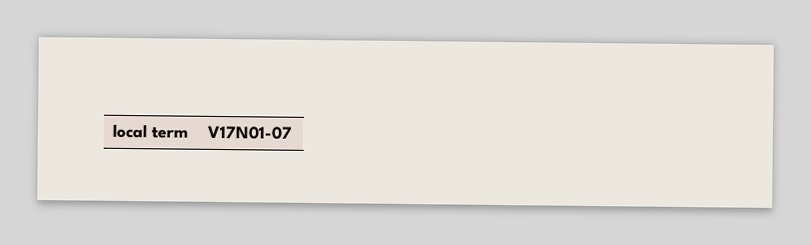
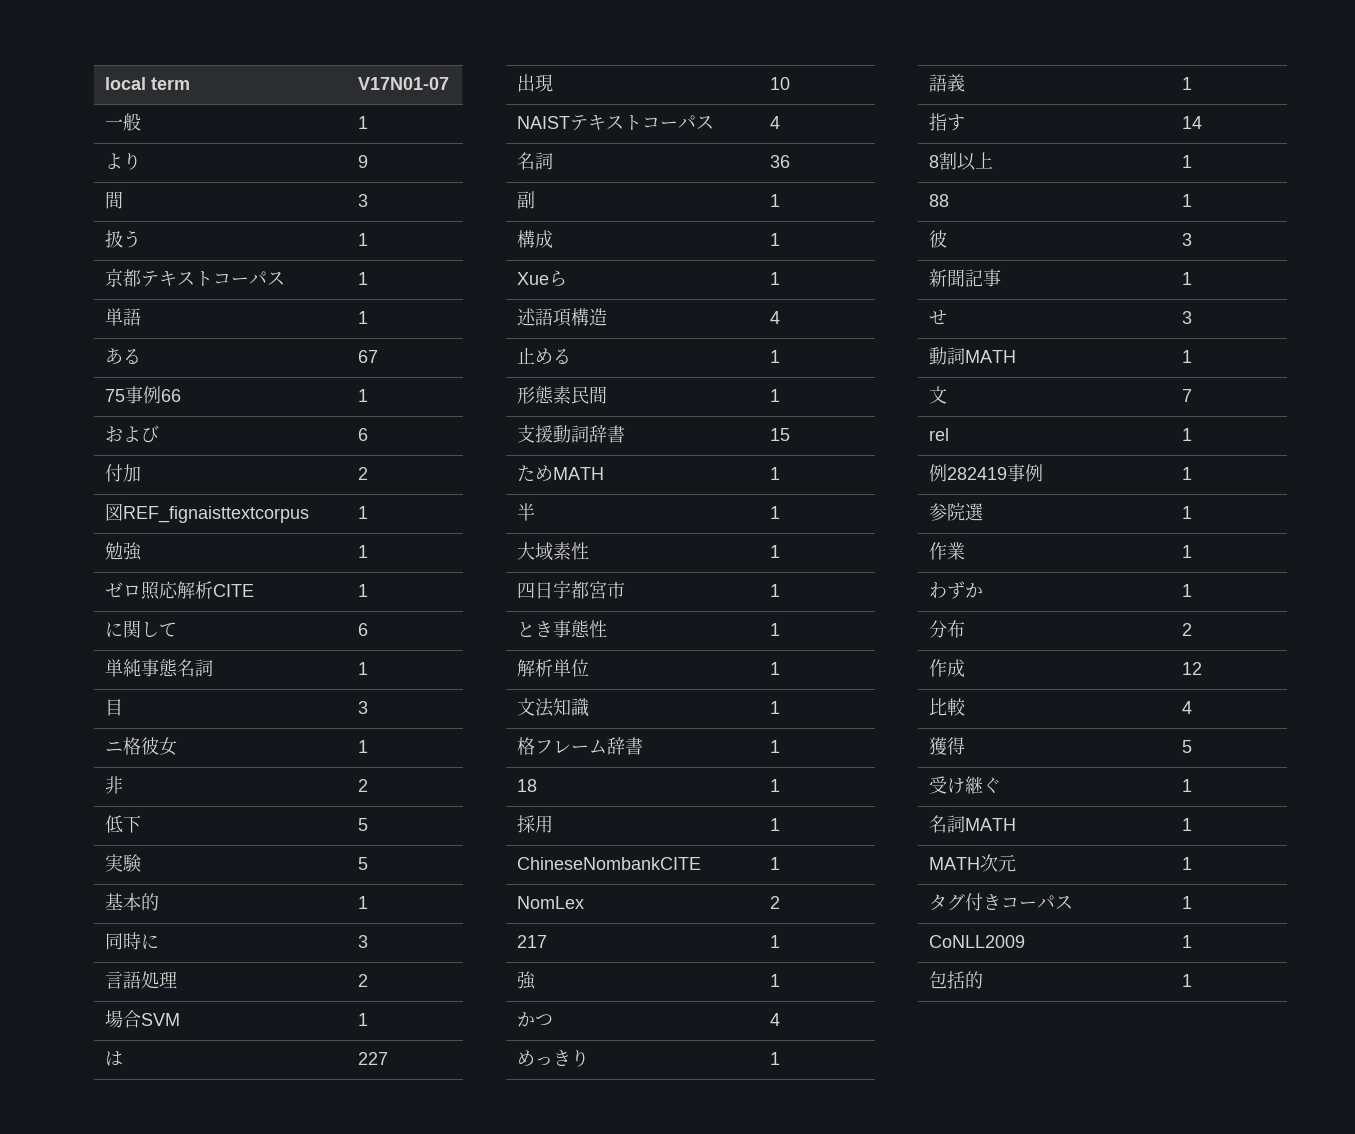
+ 一般 | 1
+ より | 9
+ 間 | 3
+ 扱う | 1
+ 京都テキストコーパス | 1
+ 単語 | 1
+ ある | 67
+ 75事例66 | 1
+ および | 6
+ 付加 | 2
+ 図REF_fignaisttextcorpus | 1
+ 勉強 | 1
+ ゼロ照応解析CITE | 1
+ に関して | 6
+ 単純事態名詞 | 1
+ 目 | 3
+ ニ格彼女 | 1
+ 非 | 2
+ 低下 | 5
+ 実験 | 5
+ 基本的 | 1
+ 同時に | 3
+ 言語処理 | 2
+ 場合SVM | 1
+ は | 227
+ 出現 | 10
+ NAISTテキストコーパス | 4
+ 名詞 | 36
+ 副 | 1
+ 構成 | 1
+ Xueら | 1
+ 述語項構造 | 4
+ 止める | 1
+ 形態素民間 | 1
+ 支援動詞辞書 | 15
+ ためMATH | 1
+ 半 | 1
+ 大域素性 | 1
+ 四日宇都宮市 | 1
+ とき事態性 | 1
+ 解析単位 | 1
+ 文法知識 | 1
+ 格フレーム辞書 | 1
+ 18 | 1
+ 採用 | 1
+ ChineseNombankCITE | 1
+ NomLex | 2
+ 217 | 1
+ 強 | 1
+ かつ | 4
+ めっきり | 1
+ 語義 | 1
+ 指す | 14
+ 8割以上 | 1
+ 88 | 1
+ 彼 | 3
+ 新聞記事 | 1
+ せ | 3
+ 動詞MATH | 1
+ 文 | 7
+ rel | 1
+ 例282419事例 | 1
+ 参院選 | 1
+ 作業 | 1
+ わずか | 1
+ 分布 | 2
+ 作成 | 12
+ 比較 | 4
+ 獲得 | 5
+ 受け継ぐ | 1
+ 名詞MATH | 1
+ MATH次元 | 1
+ タグ付きコーパス | 1
+ CoNLL2009 | 1
+ 包括的 | 1

